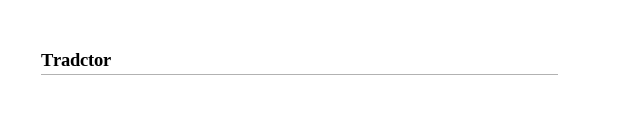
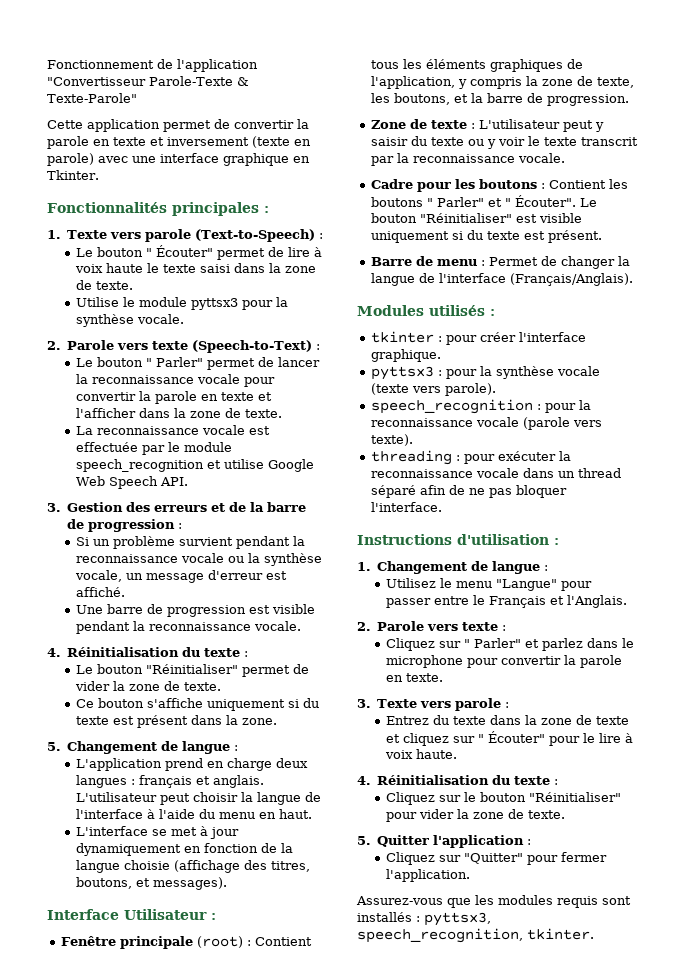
- Tradctor
+ Fonctionnement de l'application "Convertisseur Parole-Texte & Texte-Parole"
+ Cette application permet de convertir la parole en texte et inversement (texte en parole) avec une interface graphique en Tkinter.
+ Fonctionnalités principales :
+ 1. Texte vers parole (Text-to-Speech) :
+ Le bouton " Écouter" permet de lire à voix haute le texte saisi dans la zone de texte.
+ Utilise le module pyttsx3 pour la synthèse vocale.
+ 2. Parole vers texte (Speech-to-Text) :
+ Le bouton " Parler" permet de lancer la reconnaissance vocale pour convertir la parole en texte et l'afficher dans la zone de texte.
+ La reconnaissance vocale est effectuée par le module speech_recognition et utilise Google Web Speech API.
+ 3. Gestion des erreurs et de la barre de progression :
+ Si un problème survient pendant la reconnaissance vocale ou la synthèse vocale, un message d'erreur est affiché.
+ Une barre de progression est visible pendant la reconnaissance vocale.
+ 4. Réinitialisation du texte :
+ Le bouton "Réinitialiser" permet de vider la zone de texte.
+ Ce bouton s'affiche uniquement si du texte est présent dans la zone.
+ 5. Changement de langue :
+ L'application prend en charge deux langues : français et anglais. L'utilisateur peut choisir la langue de l'interface à l'aide du menu en haut.
+ L'interface se met à jour dynamiquement en fonction de la langue choisie (affichage des titres, boutons, et messages).
+ Interface Utilisateur :
+ Fenêtre principale (root) : Contient tous les éléments graphiques de l'application, y compris la zone de texte, les boutons, et la barre de progression.
+ Zone de texte : L'utilisateur peut y saisir du texte ou y voir le texte transcrit par la reconnaissance vocale.
+ Cadre pour les boutons : Contient les boutons " Parler" et " Écouter". Le bouton "Réinitialiser" est visible uniquement si du texte est présent.
+ Barre de menu : Permet de changer la langue de l'interface (Français/Anglais).
+ Modules utilisés :
+ tkinter : pour créer l'interface graphique.
+ pyttsx3 : pour la synthèse vocale (texte vers parole).
+ speech_recognition : pour la reconnaissance vocale (parole vers texte).
+ threading : pour exécuter la reconnaissance vocale dans un thread séparé afin de ne pas bloquer l'interface.
+ Instructions d'utilisation :
+ 1. Changement de langue :
+ Utilisez le menu "Langue" pour passer entre le Français et l'Anglais.
+ 2. Parole vers texte :
+ Cliquez sur " Parler" et parlez dans le microphone pour convertir la parole en texte.
+ 3. Texte vers parole :
+ Entrez du texte dans la zone de texte et cliquez sur " Écouter" pour le lire à voix haute.
+ 4. Réinitialisation du texte :
+ Cliquez sur le bouton "Réinitialiser" pour vider la zone de texte.
+ 5. Quitter l'application :
+ Cliquez sur "Quitter" pour fermer l'application.
+ Assurez-vous que les modules requis sont installés : pyttsx3, speech_recognition, tkinter.

